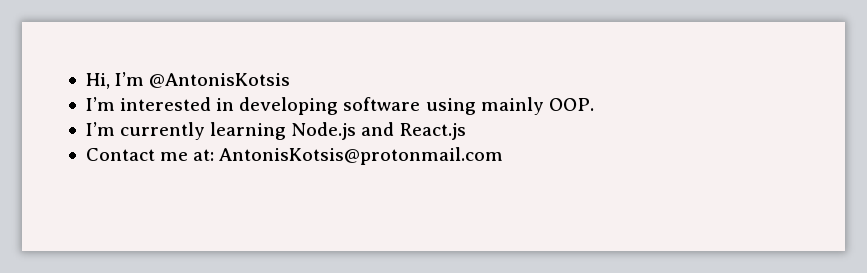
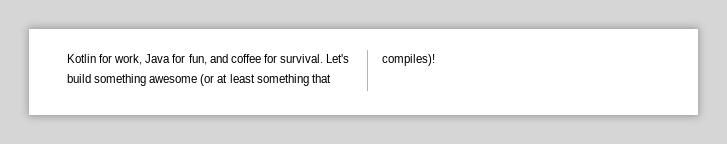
- Hi, I’m @AntonisKotsis
- I’m interested in developing software using mainly OOP.
- I’m currently learning Node.js and React.js
- Contact me at: AntonisKotsis@protonmail.com
+ Kotlin for work, Java for fun, and coffee for survival. Let's build something awesome (or at least something that compiles)!

